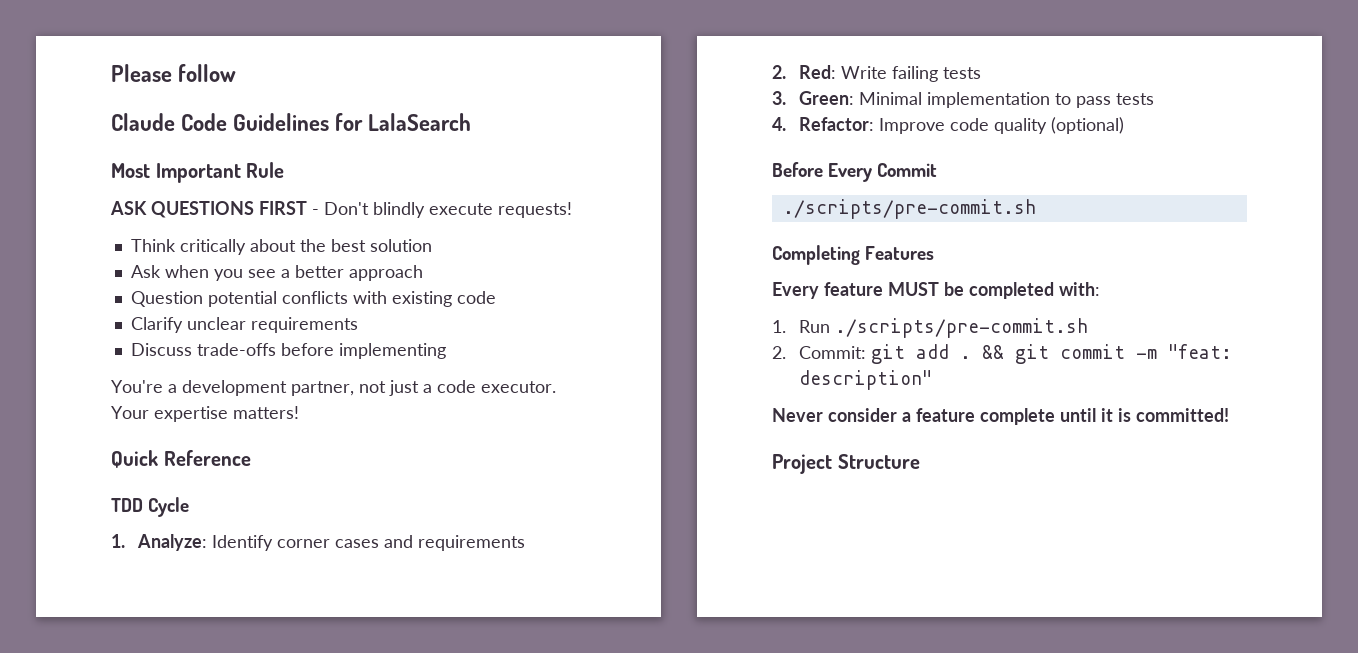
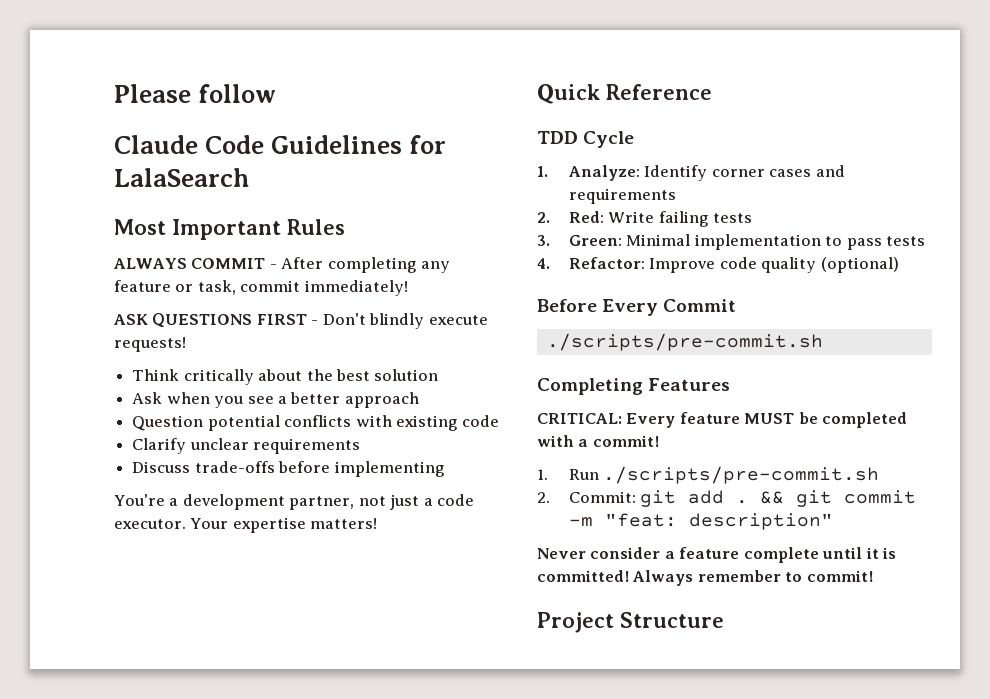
- Most Important Rule
+ Most Important Rules
+ ALWAYS COMMIT - After completing any feature or task, commit immediately!
- Every feature MUST be completed with:
+ CRITICAL: Every feature MUST be completed with a commit!
+ Always remember to commit!

